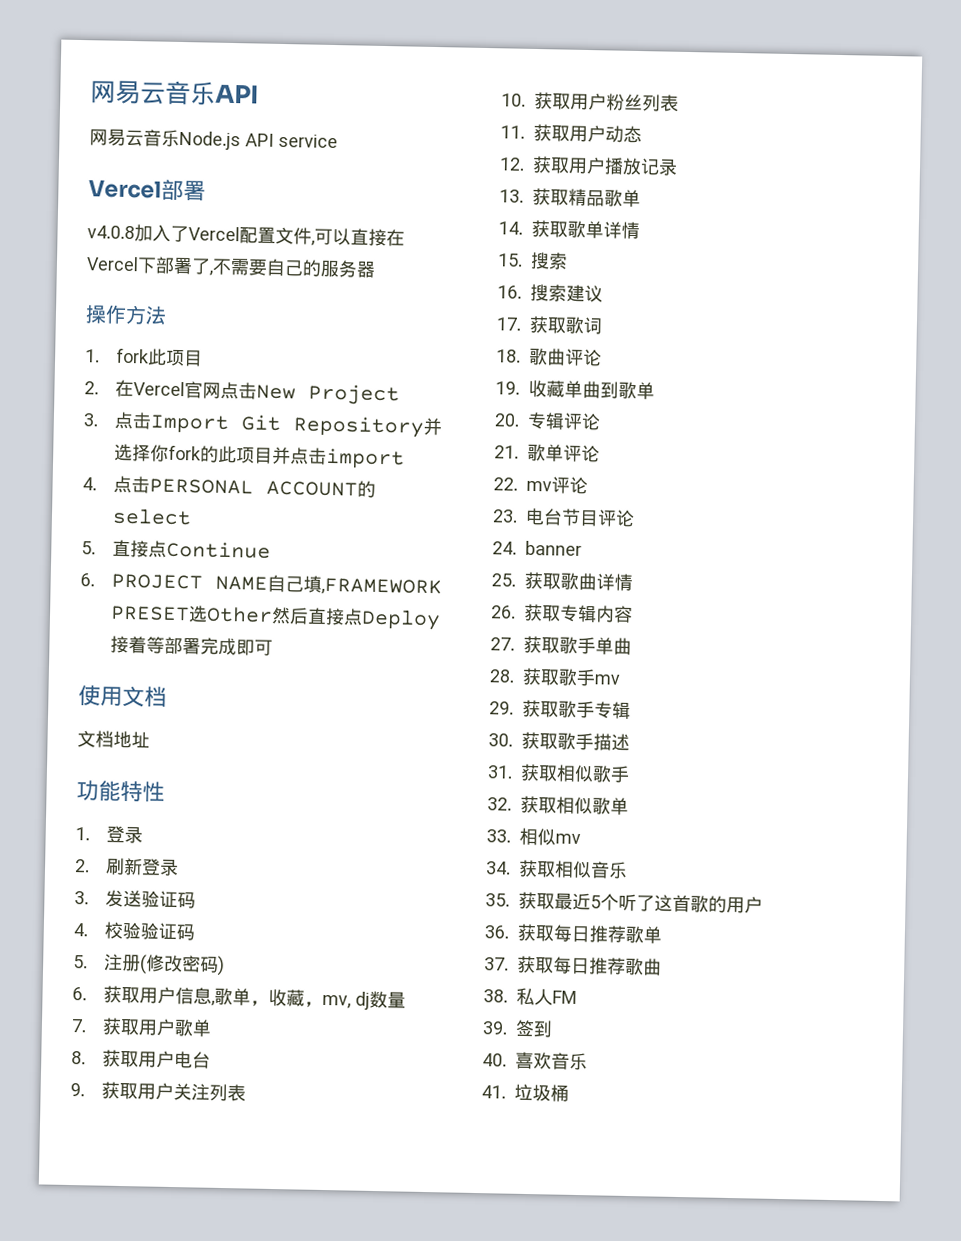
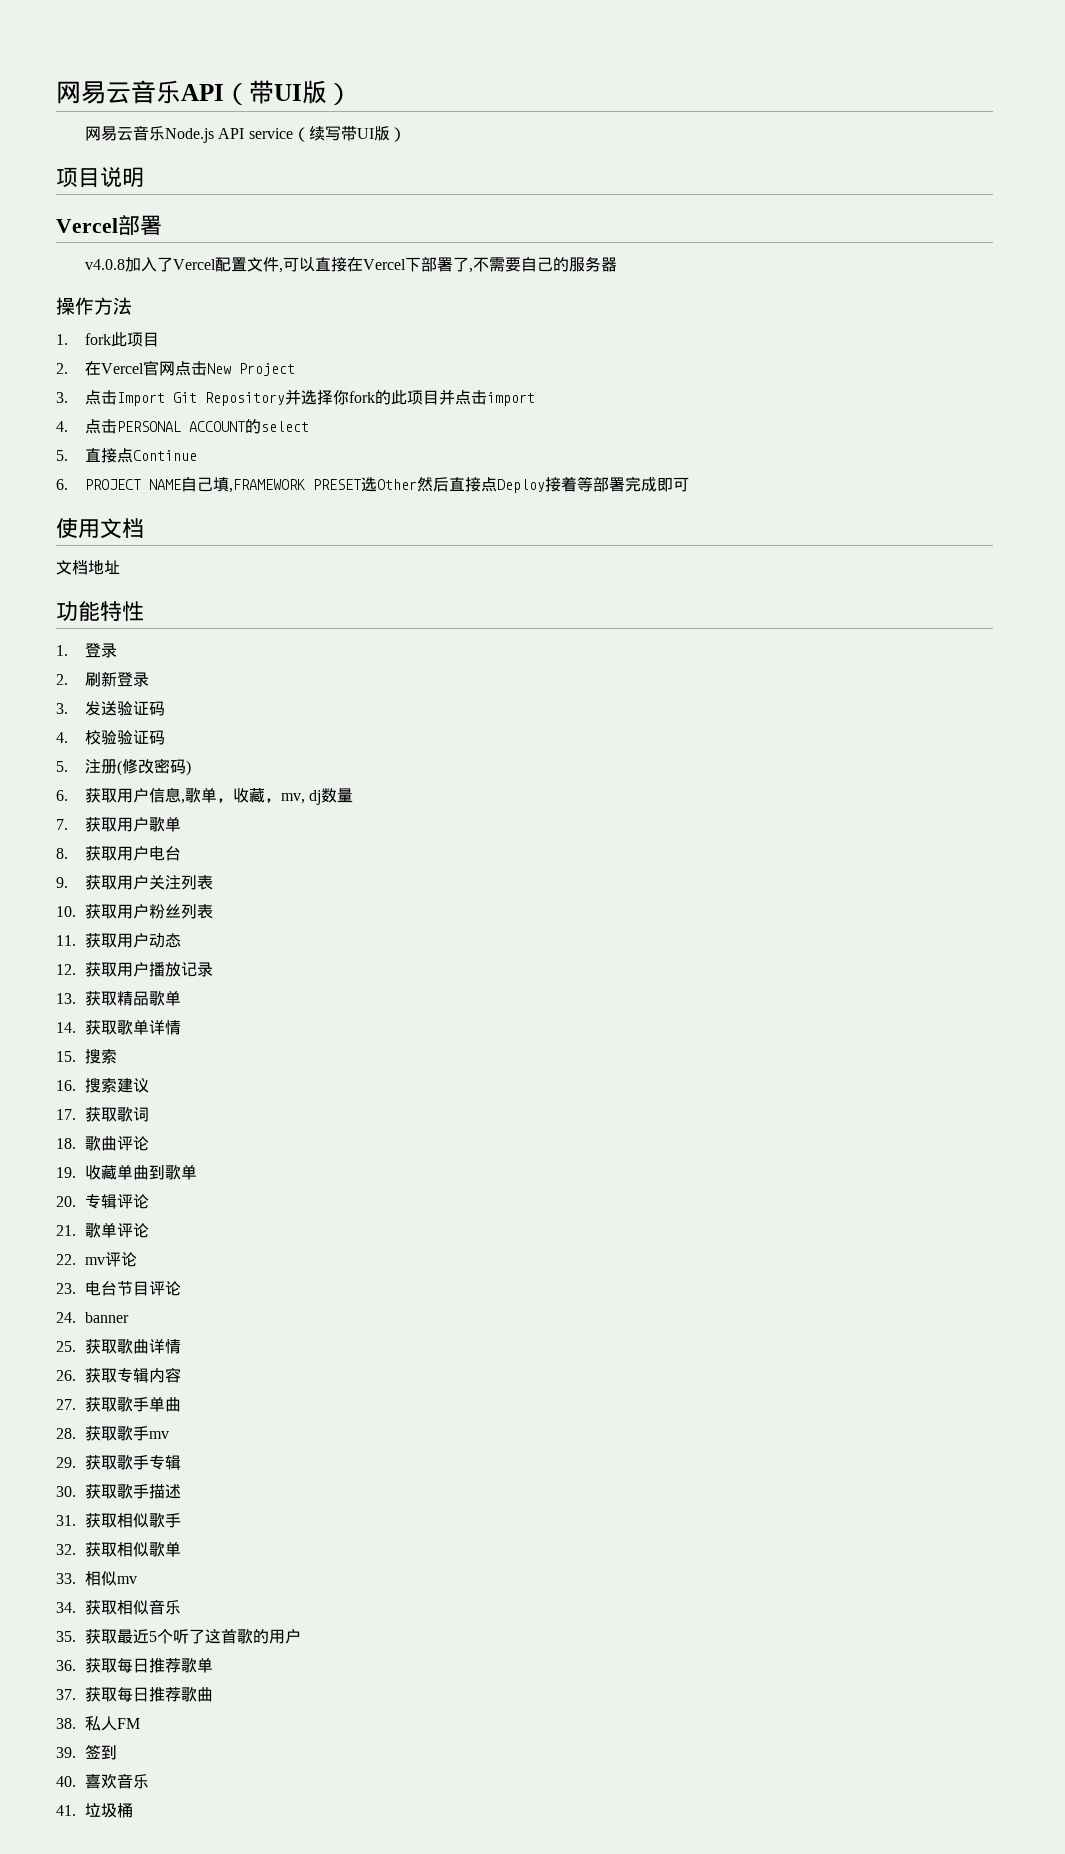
- 网易云音乐API
+ 网易云音乐API（带UI版）
- 网易云音乐Node.js API service
+ 网易云音乐Node.js API service（续写带UI版）
+ 项目说明

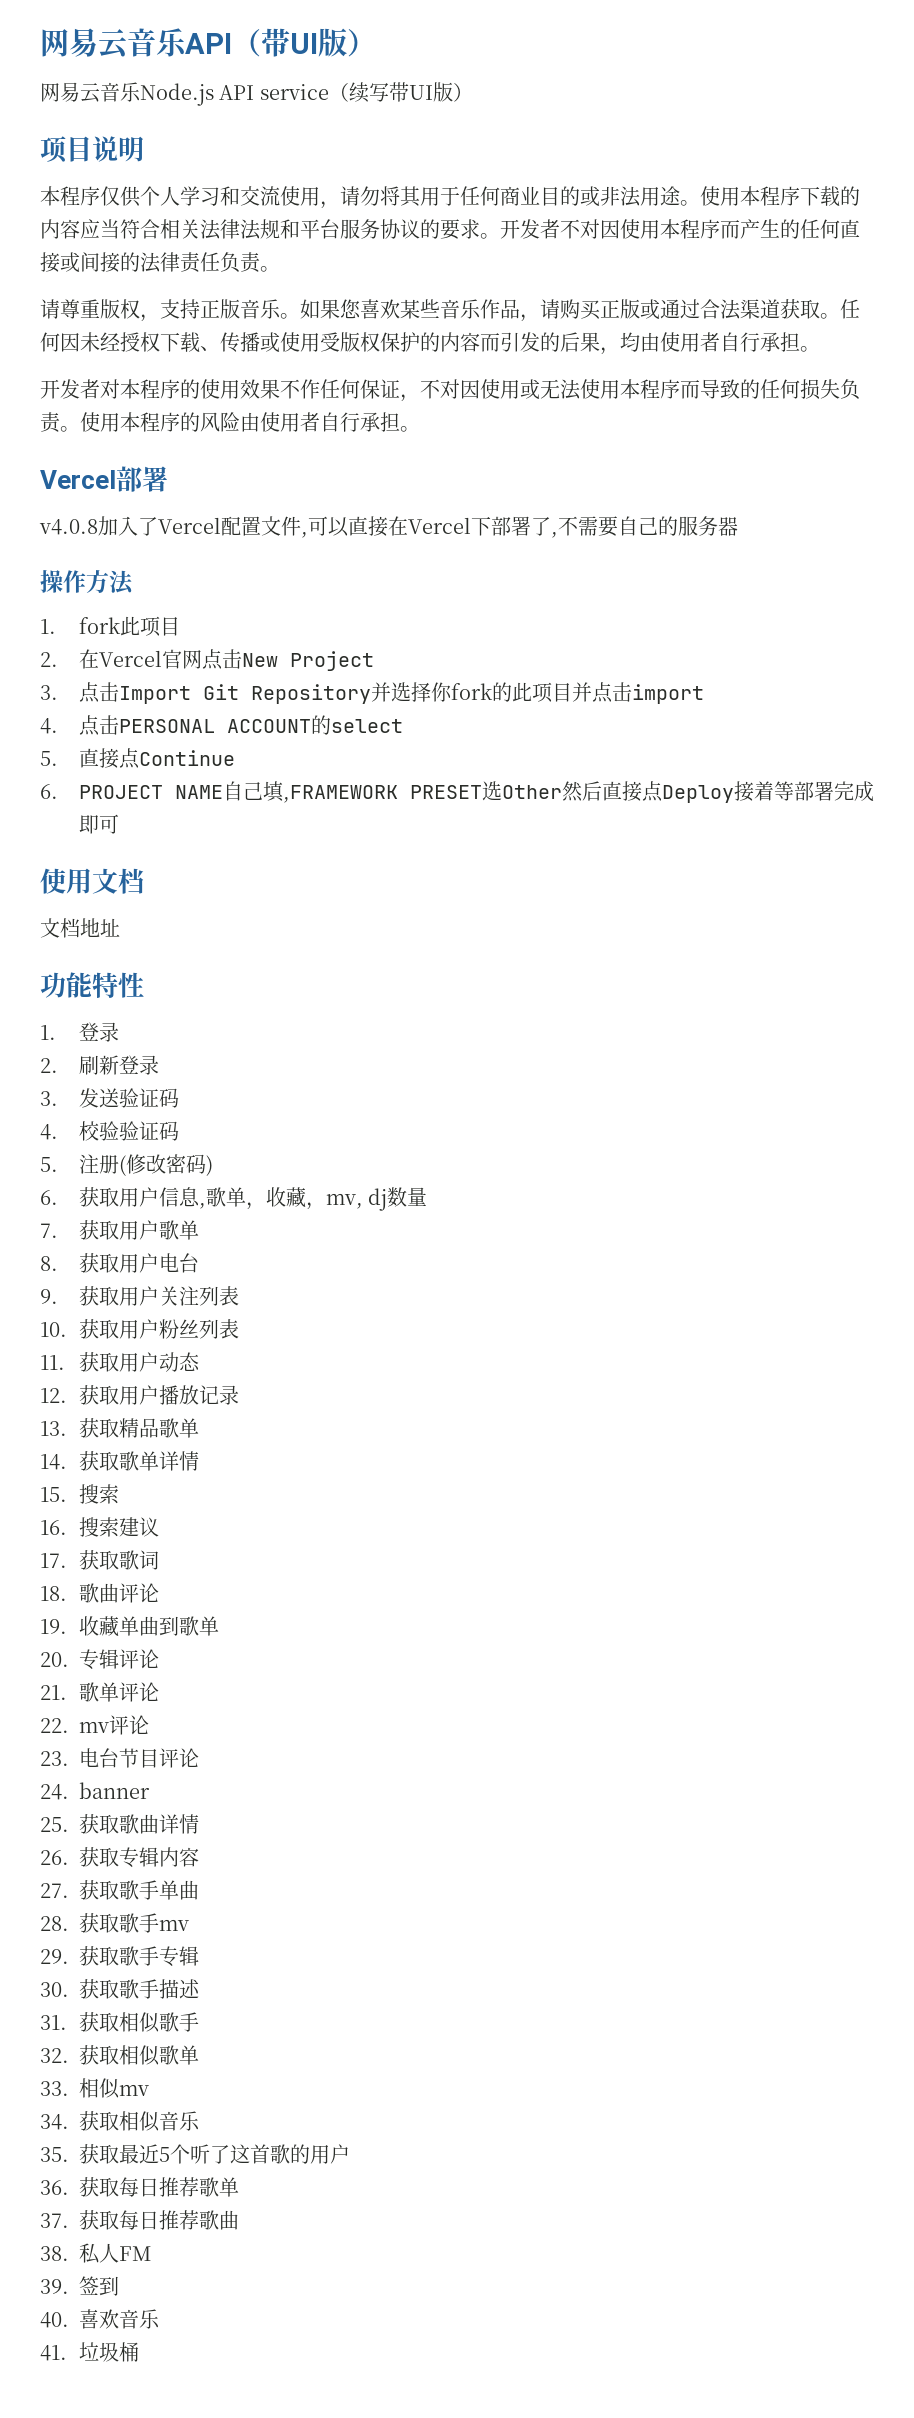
+ 本程序仅供个人学习和交流使用，请勿将其用于任何商业目的或非法用途。使用本程序下载的内容应当符合相关法律法规和平台服务协议的要求。开发者不对因使用本程序而产生的任何直接或间接的法律责任负责。
+ 请尊重版权，支持正版音乐。如果您喜欢某些音乐作品，请购买正版或通过合法渠道获取。任何因未经授权下载、传播或使用受版权保护的内容而引发的后果，均由使用者自行承担。
+ 开发者对本程序的使用效果不作任何保证，不对因使用或无法使用本程序而导致的任何损失负责。使用本程序的风险由使用者自行承担。

